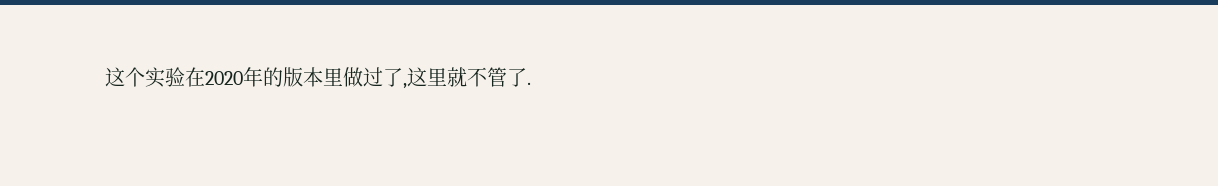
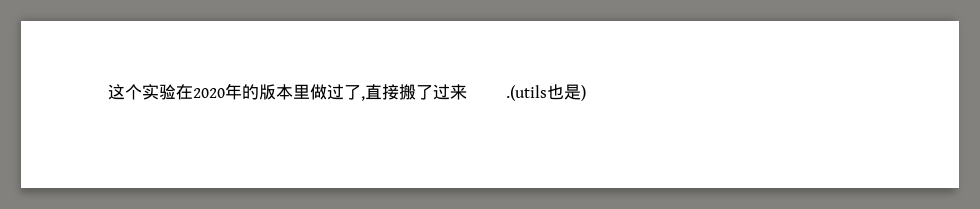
- 这个实验在2020年的版本里做过了,这里就不管了.
+ 这个实验在2020年的版本里做过了,直接搬了过来.(utils也是)

